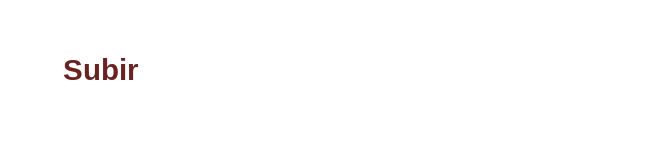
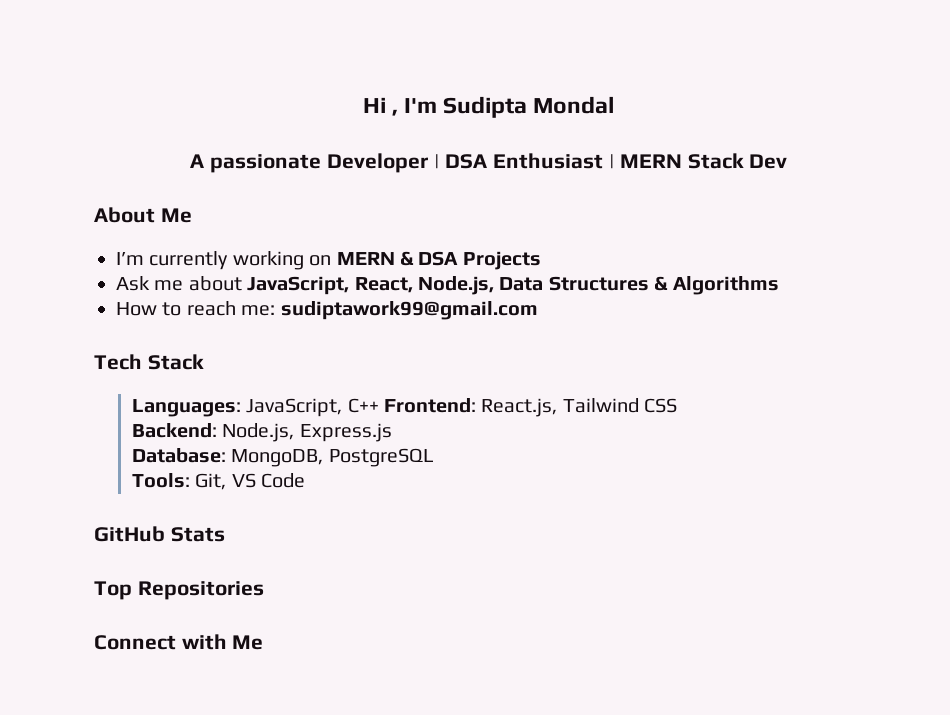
- Subir
+ Hi , I'm Sudipta Mondal
+ A passionate Developer | DSA Enthusiast | MERN Stack Dev
+ About Me
+ I’m currently working on MERN & DSA Projects
+ Ask me about JavaScript, React, Node.js, Data Structures & Algorithms
+ How to reach me: sudiptawork99@gmail.com
+ Tech Stack
+ Languages: JavaScript, C++ Frontend: React.js, Tailwind CSS
+ Backend: Node.js, Express.js
+ Database: MongoDB, PostgreSQL
+ Tools: Git, VS Code
+ GitHub Stats
+ Top Repositories
+ Connect with Me

